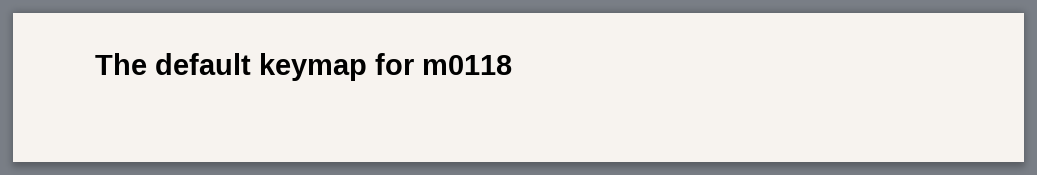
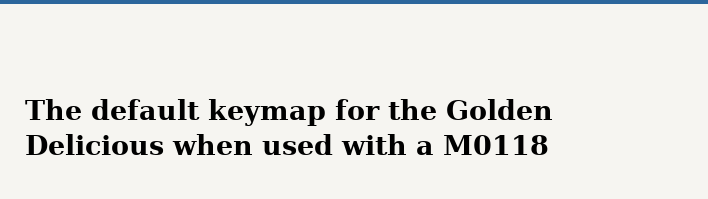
- The default keymap for m0118
+ The default keymap for the Golden Delicious when used with a M0118

